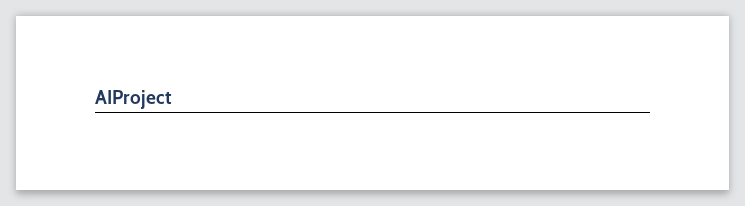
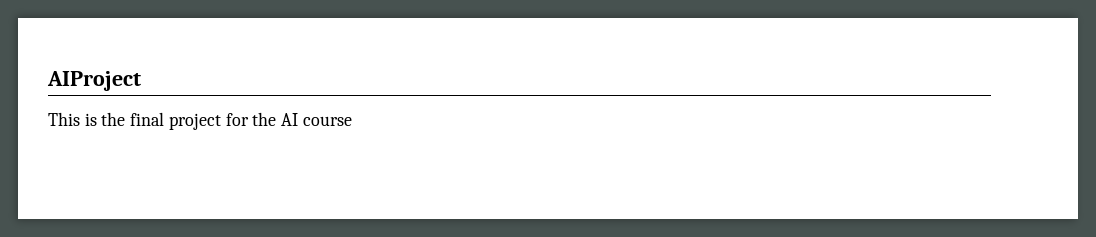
+ This is the final project for the AI course

